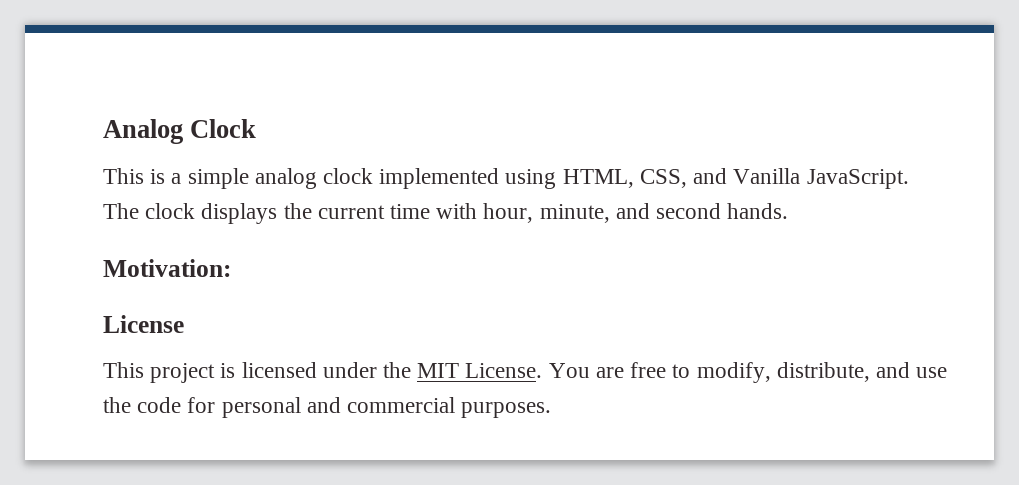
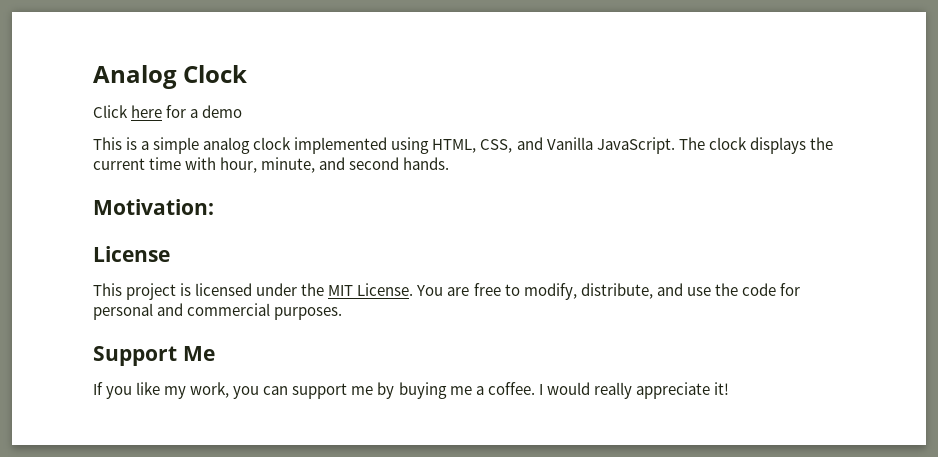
+ Click here for a demo
+ Support Me
+ If you like my work, you can support me by buying me a coffee. I would really appreciate it!

